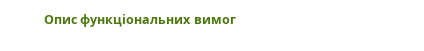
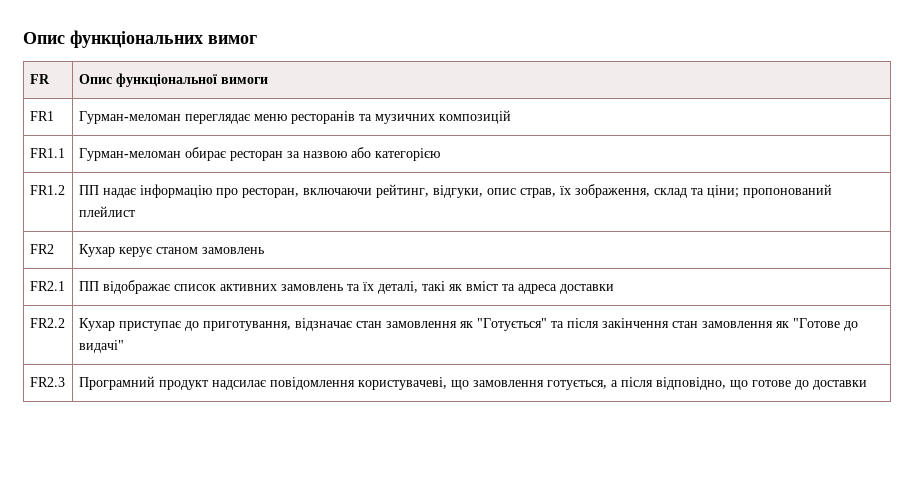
+ FR | Опис функціональної вимоги
+ FR1 | Гурман-меломан переглядає меню ресторанів та музичних композицій
+ FR1.1 | Гурман-меломан обирає ресторан за назвою або категорією
+ FR1.2 | ПП надає інформацію про ресторан, включаючи рейтинг, відгуки, опис страв, їх зображення, склад та ціни; пропонований плейлист
+ FR2 | Кухар керує станом замовлень
+ FR2.1 | ПП відображає список активних замовлень та їх деталі, такі як вміст та адреса доставки
+ FR2.2 | Кухар приступає до приготування, відзначає стан замовлення як "Готується" та після закінчення стан замовлення як "Готове до видачі"
+ FR2.3 | Програмний продукт надсилає повідомлення користувачеві, що замовлення готується, а після відповідно, що готове до доставки

